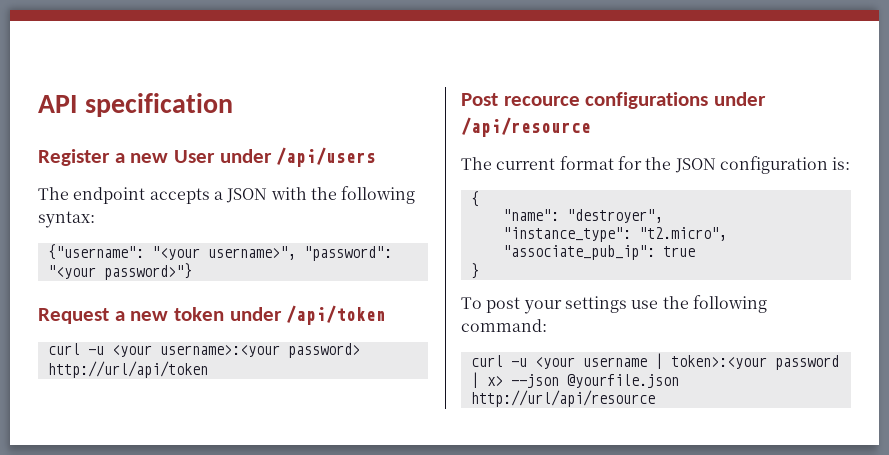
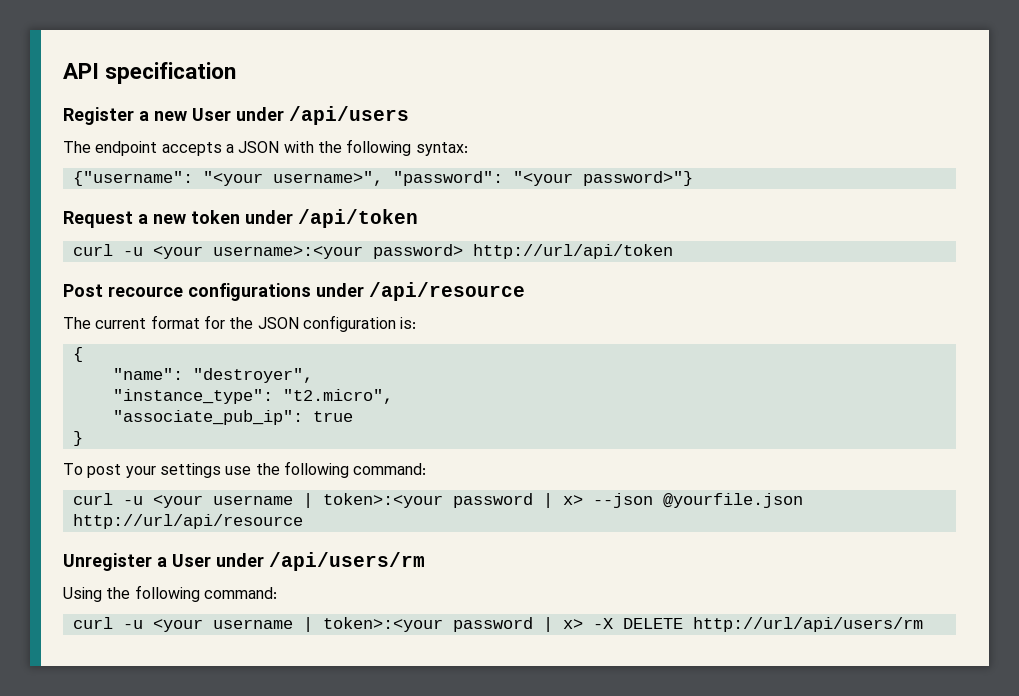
+ Unregister a User under /api/users/rm
+ Using the following command:
+ curl -u <your username | token>:<your password | x> -X DELETE http://url/api/users/rm

